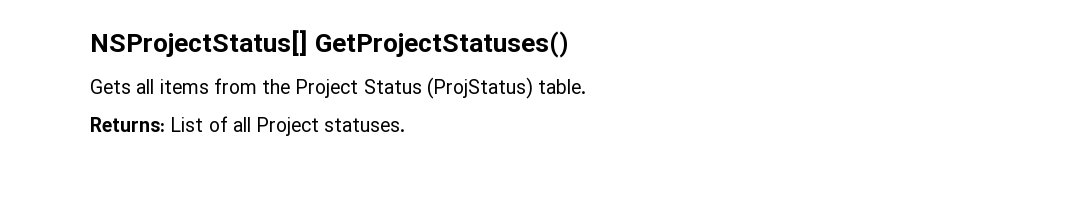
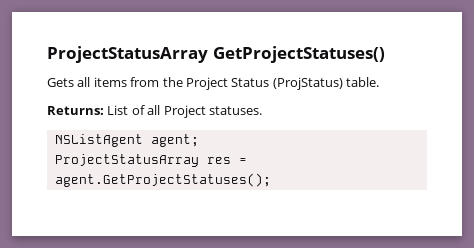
- NSProjectStatus[] GetProjectStatuses()
+ ProjectStatusArray GetProjectStatuses()
+ NSListAgent agent;
+ ProjectStatusArray res = agent.GetProjectStatuses();

